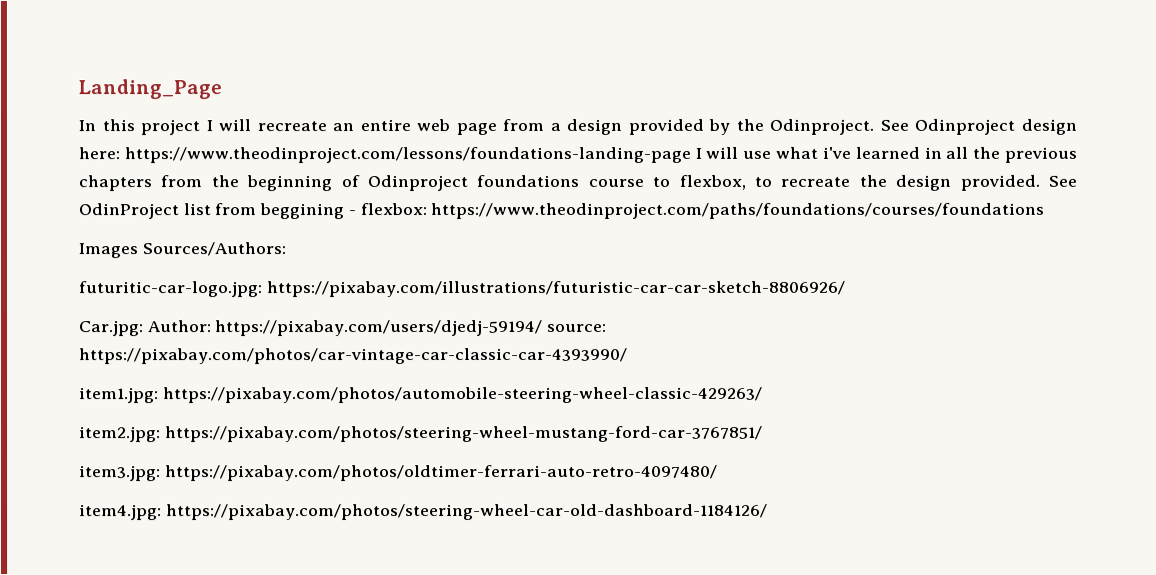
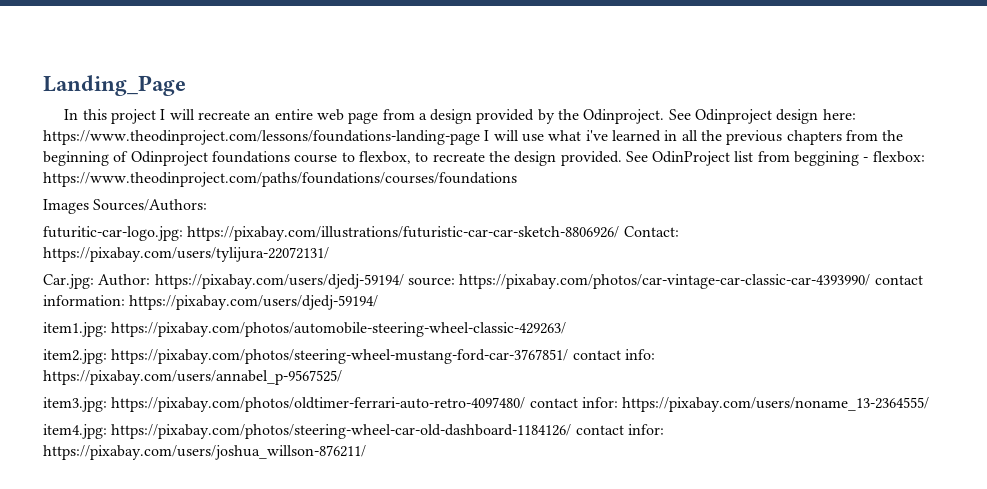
- futuritic-car-logo.jpg: https://pixabay.com/illustrations/futuristic-car-car-sketch-8806926/
+ futuritic-car-logo.jpg: https://pixabay.com/illustrations/futuristic-car-car-sketch-8806926/ Contact: https://pixabay.com/users/tylijura-22072131/
- Car.jpg: Author: https://pixabay.com/users/djedj-59194/ source: https://pixabay.com/photos/car-vintage-car-classic-car-4393990/
+ Car.jpg: Author: https://pixabay.com/users/djedj-59194/ source: https://pixabay.com/photos/car-vintage-car-classic-car-4393990/ contact information: https://pixabay.com/users/djedj-59194/
- item2.jpg: https://pixabay.com/photos/steering-wheel-mustang-ford-car-3767851/
+ item2.jpg: https://pixabay.com/photos/steering-wheel-mustang-ford-car-3767851/ contact info: https://pixabay.com/users/annabel_p-9567525/
- item3.jpg: https://pixabay.com/photos/oldtimer-ferrari-auto-retro-4097480/
+ item3.jpg: https://pixabay.com/photos/oldtimer-ferrari-auto-retro-4097480/ contact infor: https://pixabay.com/users/noname_13-2364555/
- item4.jpg: https://pixabay.com/photos/steering-wheel-car-old-dashboard-1184126/
+ item4.jpg: https://pixabay.com/photos/steering-wheel-car-old-dashboard-1184126/ contact infor: https://pixabay.com/users/joshua_willson-876211/

